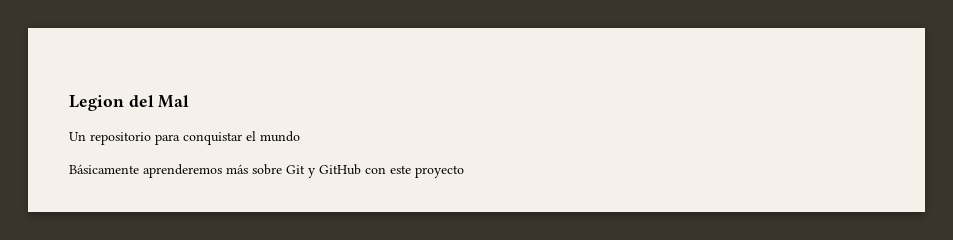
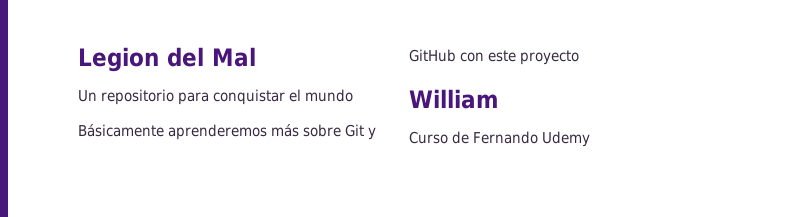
+ William
+ Curso de Fernando Udemy

